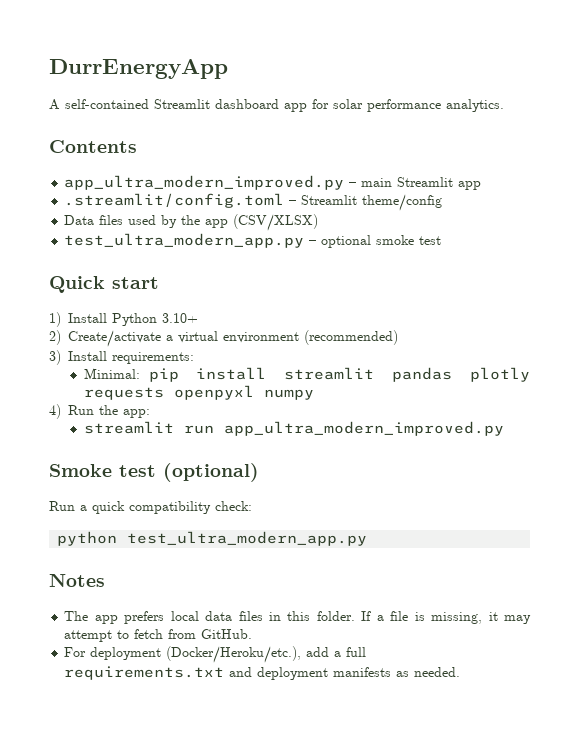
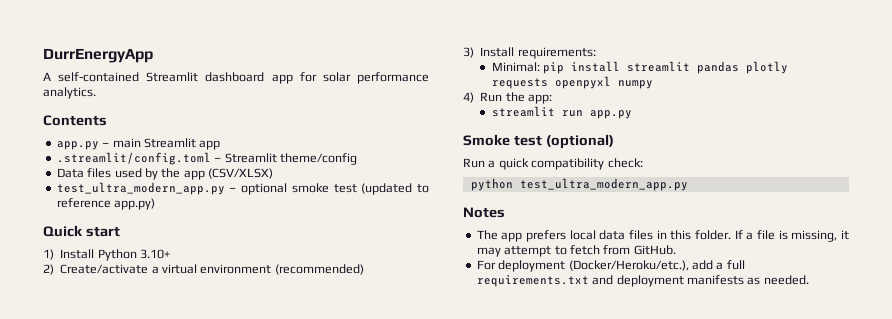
- app_ultra_modern_improved.py – main Streamlit app
+ app.py – main Streamlit app
- test_ultra_modern_app.py – optional smoke test
+ test_ultra_modern_app.py – optional smoke test (updated to reference app.py)
- streamlit run app_ultra_modern_improved.py
+ streamlit run app.py

